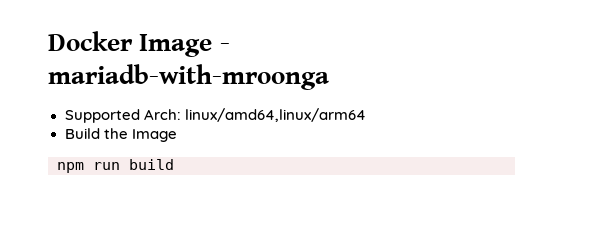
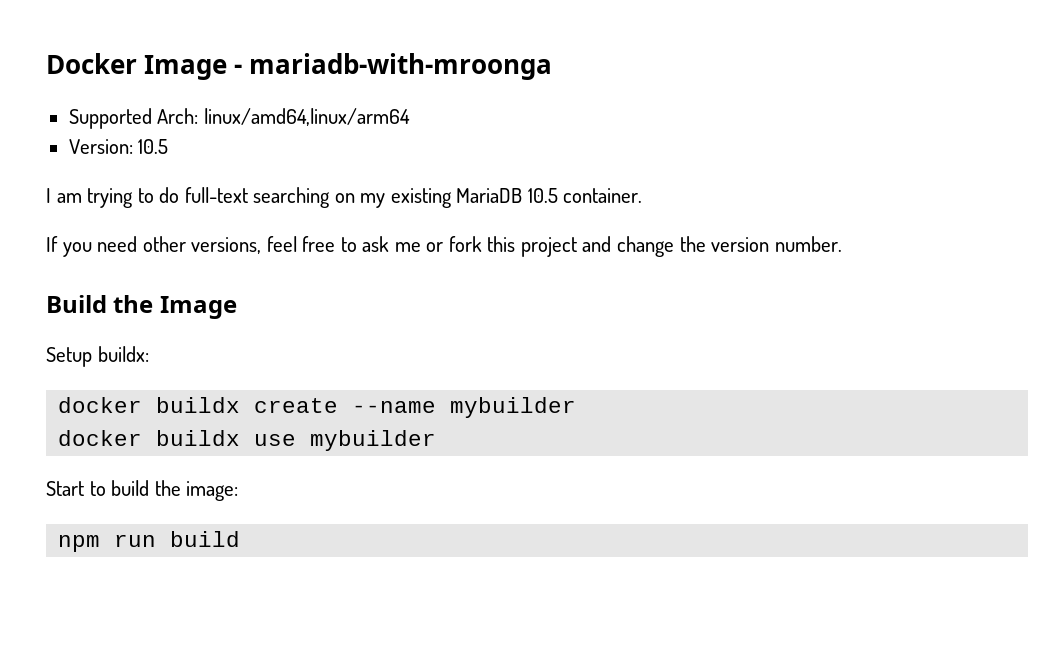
+ Version: 10.5
+ I am trying to do full-text searching on my existing MariaDB 10.5 container.
+ If you need other versions, feel free to ask me or fork this project and change the version number.
  Build the Image
+ Setup buildx:
+ docker buildx create --name mybuilder
+ docker buildx use mybuilder
+ Start to build the image:

